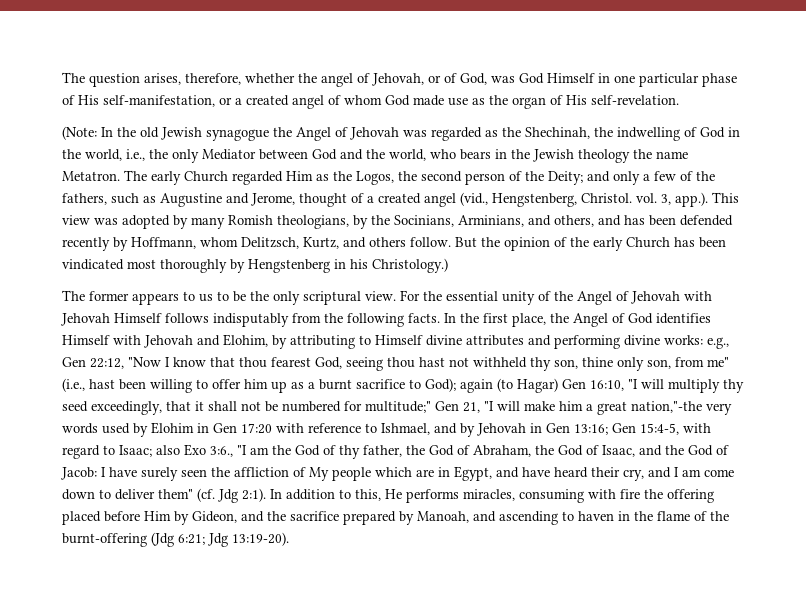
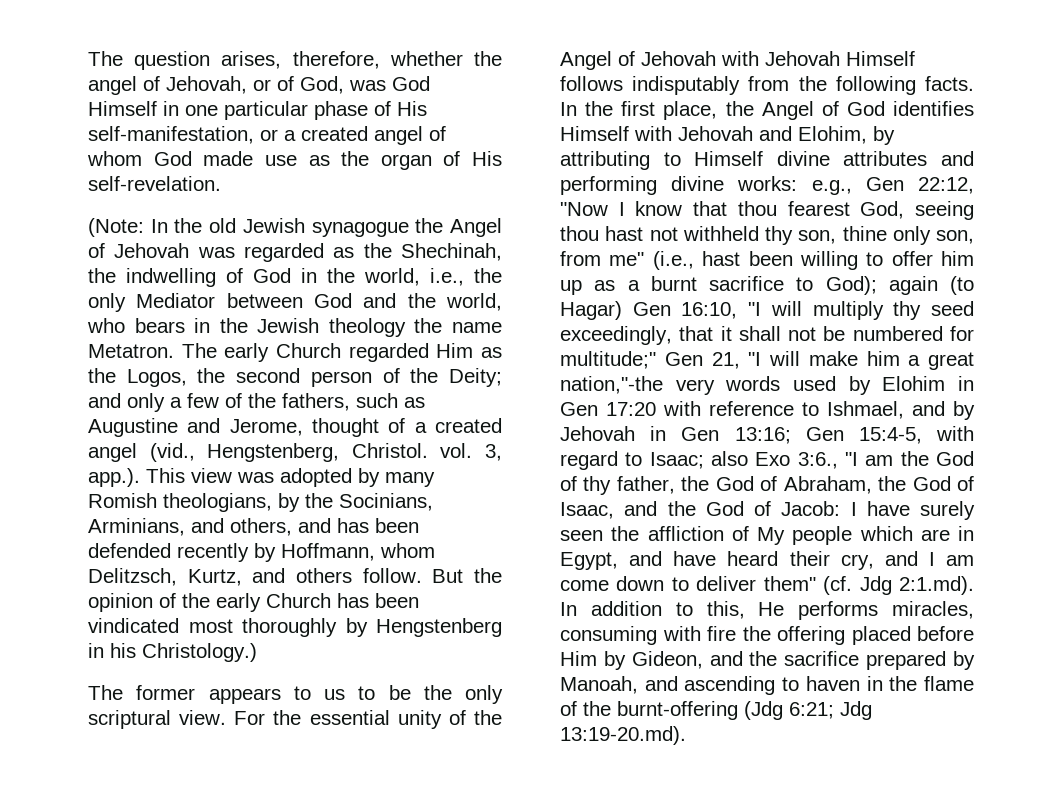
- I have surely seen the affliction of My people which are in Egypt, and have heard their cry, and I am come down to deliver them" (cf. Jdg 2:1). In addition to this, He performs miracles, consuming with fire the offering placed before Him by Gideon, and the sacrifice prepared by Manoah, and ascending to haven in the flame of the burnt-offering (Jdg 6:21;
+ I have surely seen the affliction of My people which are in Egypt, and have heard their cry, and I am come down to deliver them" (cf. Jdg 2:1.md). In addition to this, He performs miracles, consuming with fire the offering placed before Him by Gideon, and the sacrifice prepared by Manoah, and ascending to haven in the flame of the burnt-offering (Jdg 6:21;
- Jdg 13:19-20).
+ Jdg 13:19-20.md).

